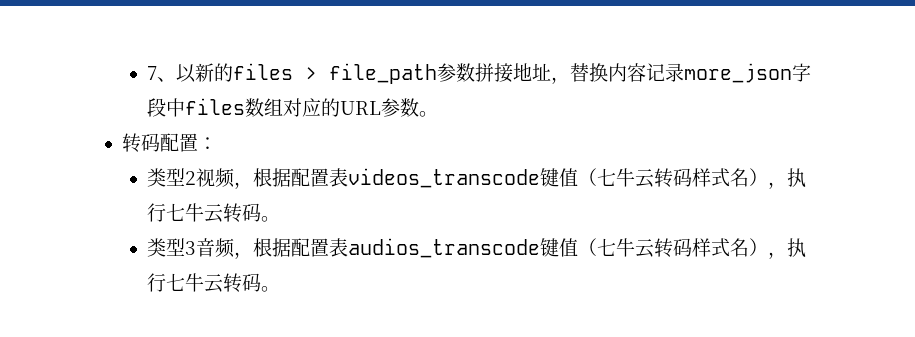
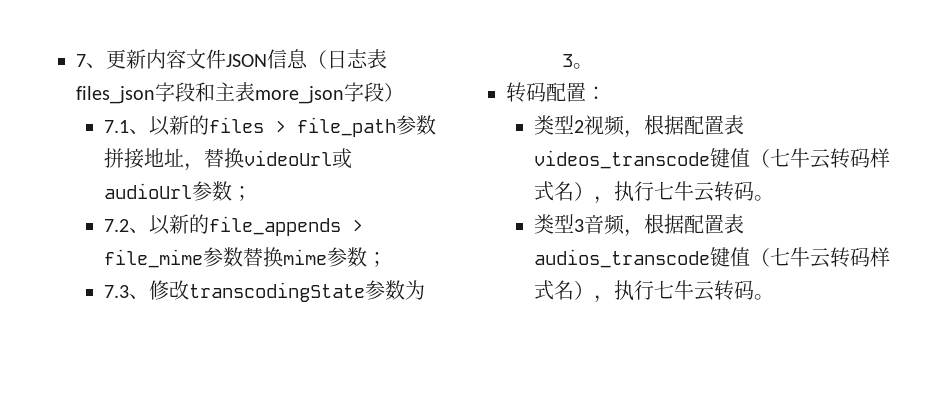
- 7、以新的files > file_path参数拼接地址，替换内容记录more_json字段中files数组对应的URL参数。
+ 7、更新内容文件JSON信息（日志表files_json字段和主表more_json字段）
+ 7.1、以新的files > file_path参数拼接地址，替换videoUrl或audioUrl参数；
+ 7.2、以新的file_appends > file_mime参数替换mime参数；
+ 7.3、修改transcodingState参数为3。

